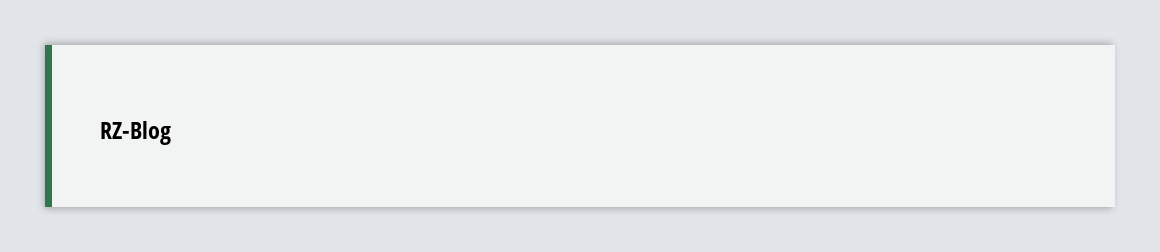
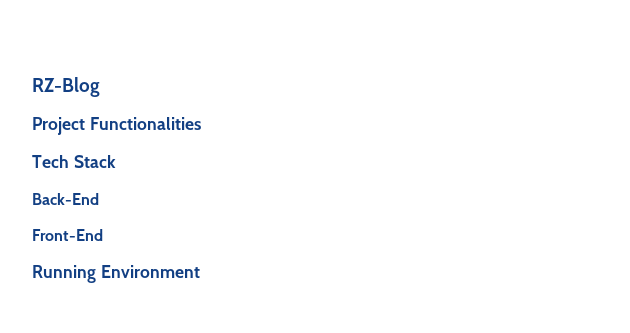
+ Project Functionalities
+ Tech Stack
+ Back-End
+ Front-End
+ Running Environment

